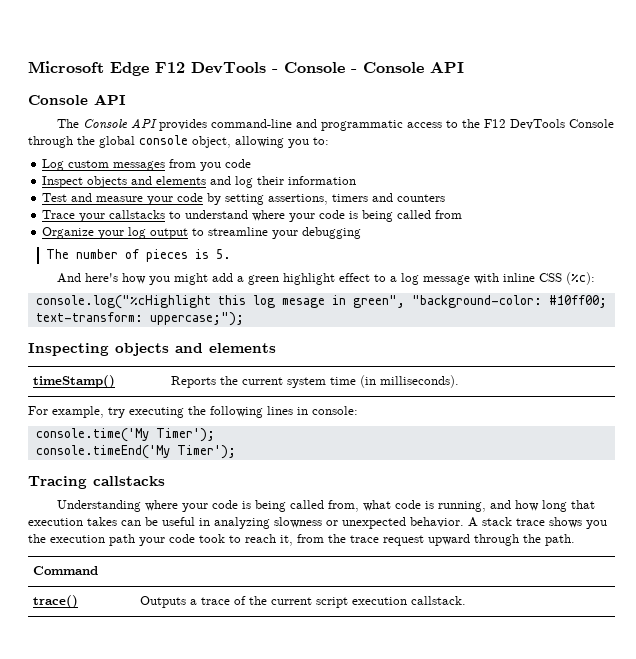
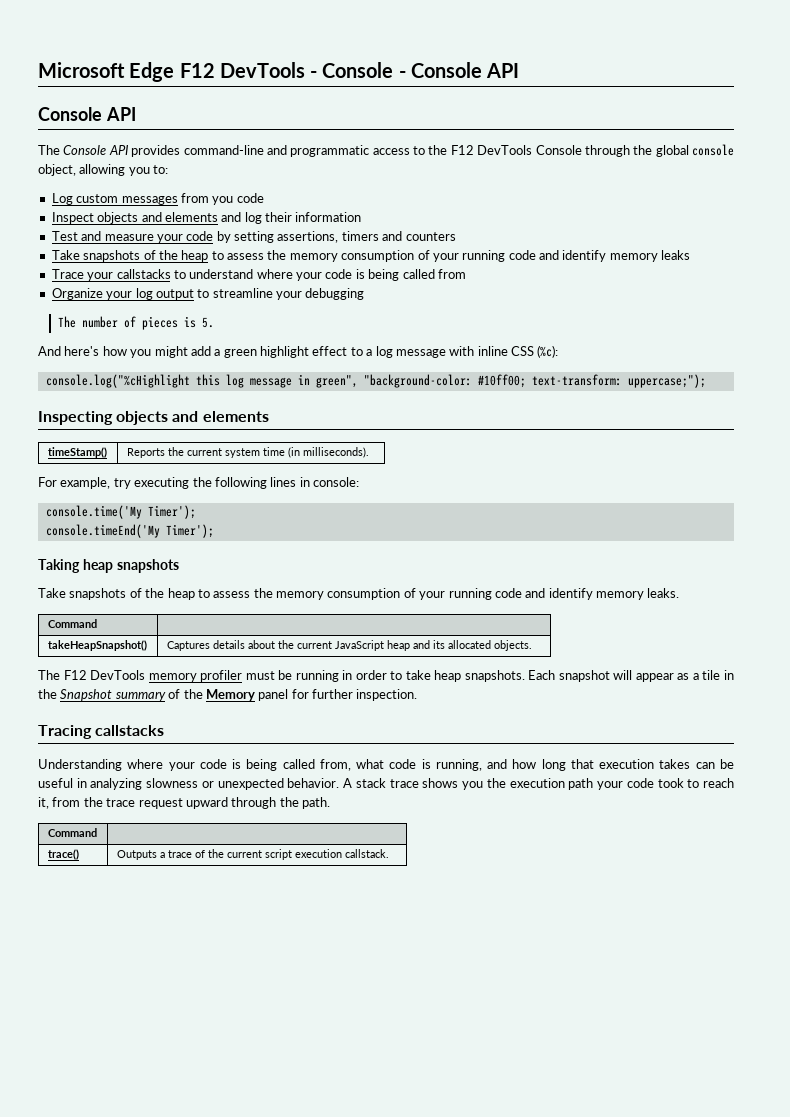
+ Take snapshots of the heap to assess the memory consumption of your running code and identify memory leaks
- console.log("%cHighlight this log mesage in green", "background-color: #10ff00; text-transform: uppercase;");
+ console.log("%cHighlight this log message in green", "background-color: #10ff00; text-transform: uppercase;");
+ Taking heap snapshots
+ Take snapshots of the heap to assess the memory consumption of your running code and identify memory leaks.
+ Command |
+ takeHeapSnapshot() | Captures details about the current JavaScript heap and its allocated objects.
+ The F12 DevTools memory profiler must be running in order to take heap snapshots. Each snapshot will appear as a tile in the Snapshot summary of the Memory panel for further inspection.

